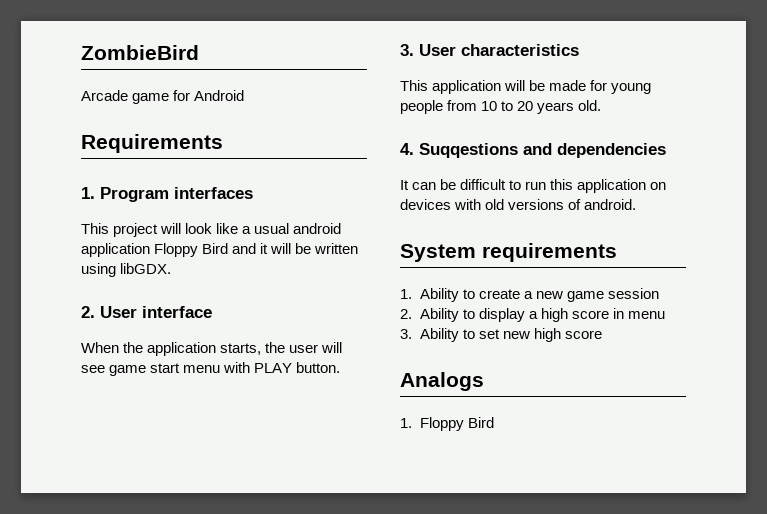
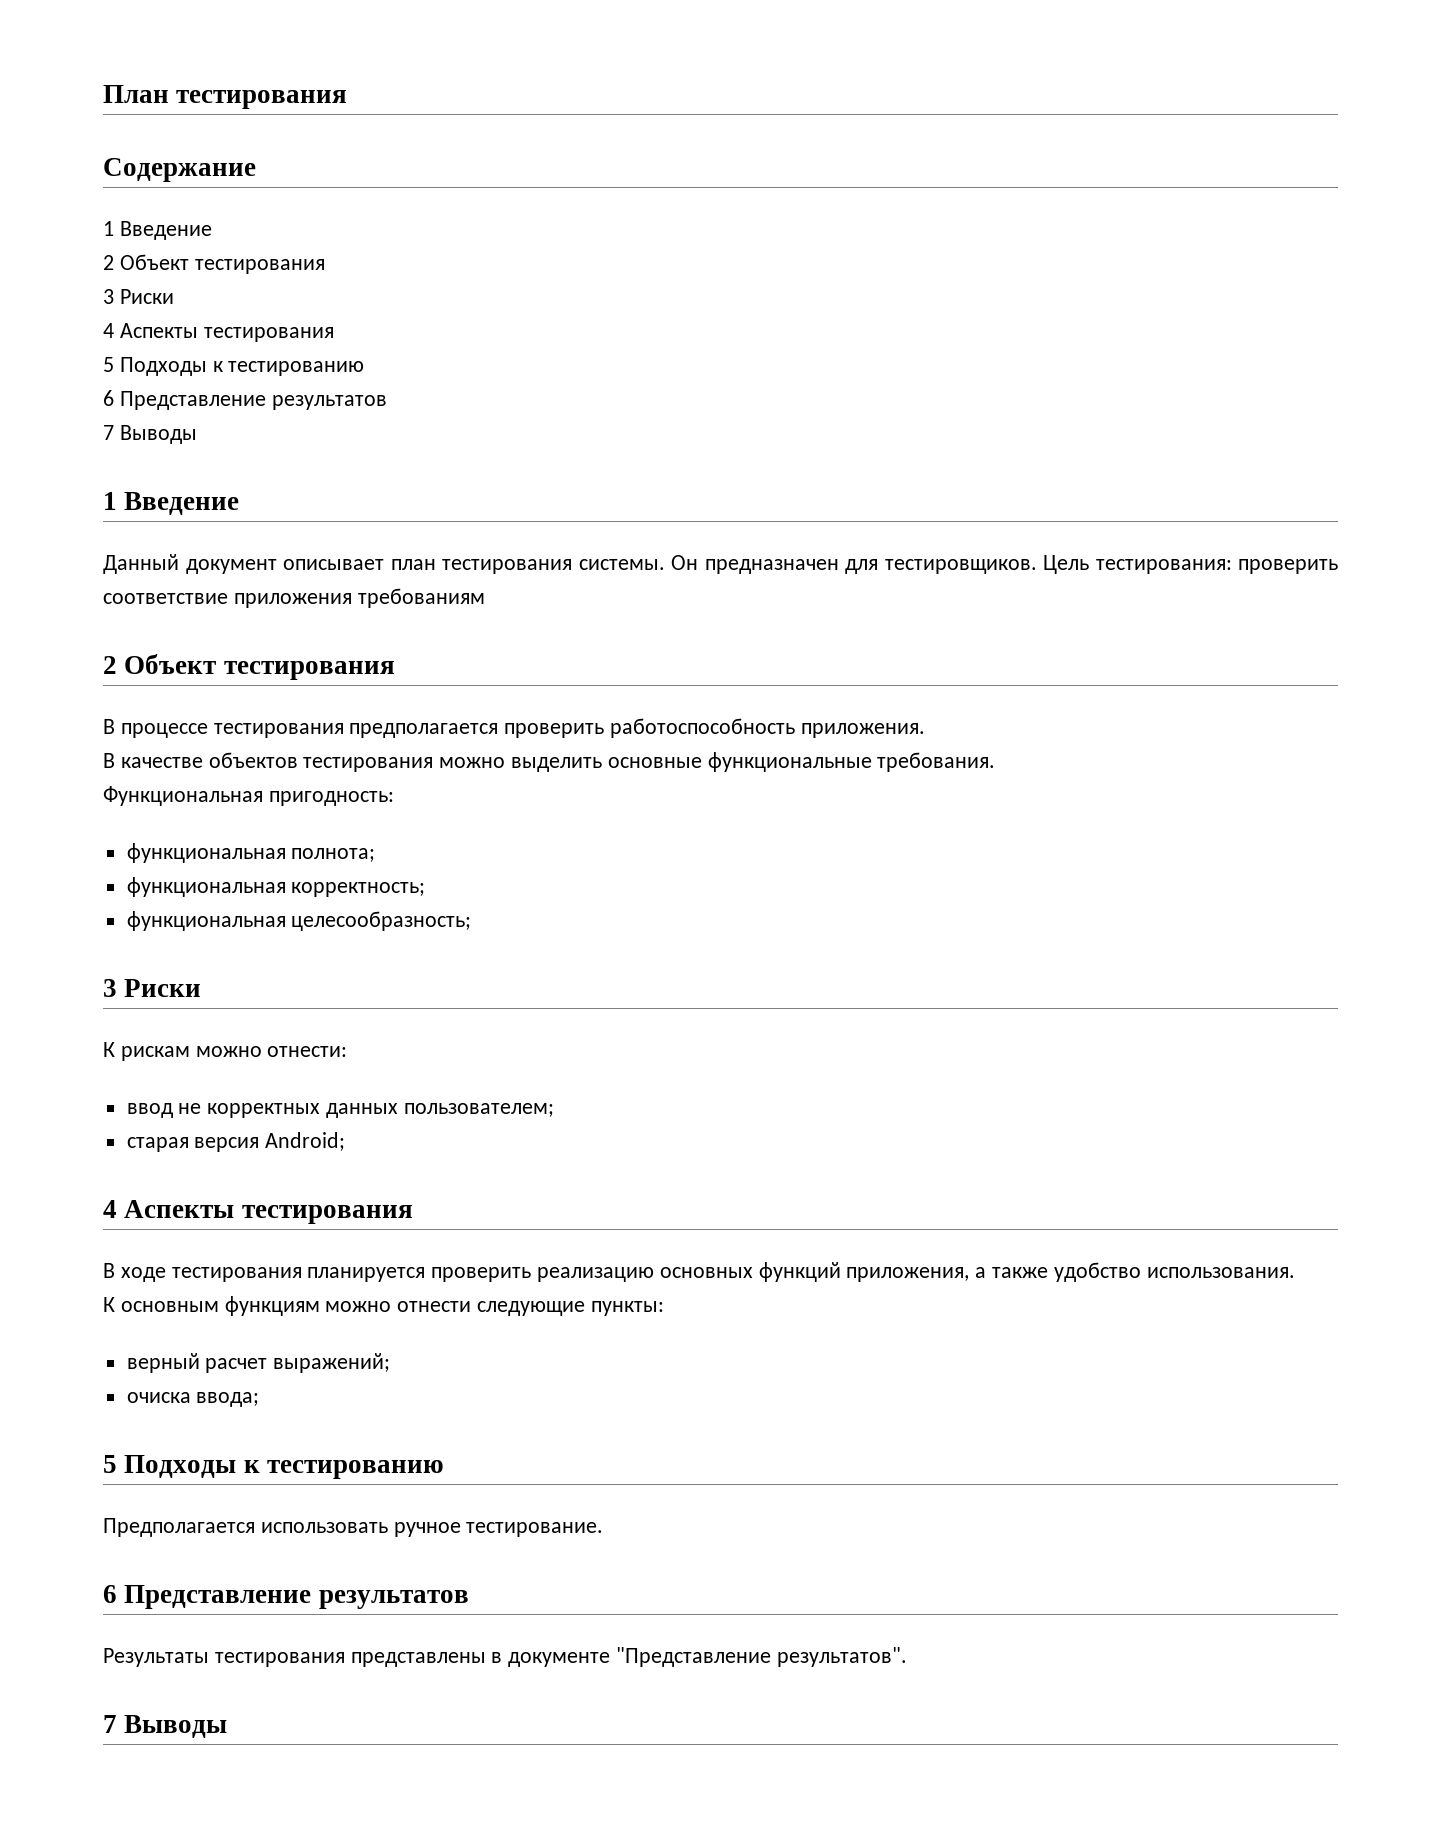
- ZombieBird
- Arcade game for Android
- Requirements
- 1. Program interfaces
- This project will look like a usual android application Floppy Bird and it will be written using libGDX.
- 2. User interface
- When the application starts, the user will see game start menu with PLAY button.
- 3. User characteristics
- This application will be made for young people from 10 to 20 years old.
- 4. Suqqestions and dependencies
- It can be difficult to run this application on devices with old versions of android.
- System requirements
- 1. Ability to create a new game session
- 2. Ability to display a high score in menu
- 3. Ability to set new high score
- Analogs
- 1. Floppy Bird
+ План тестирования
+ Cодержание
+ 1 Введение
+ 2 Объект тестирования
+ 3 Риски
+ 4 Аспекты тестирования
+ 5 Подходы к тестированию
+ 6 Представление результатов
+ 7 Выводы
+ 1 Введение
+ Данный документ описывает план тестирования системы. Он предназначен для тестировщиков. Цель тестирования: проверить соответствие приложения требованиям
+ 2 Объект тестирования
+ В процессе тестирования предполагается проверить работоспособность приложения.
+ В качестве объектов тестирования можно выделить основные функциональные требования.
+ Функциональная пригодность:
+ функциональная полнота;
+ функциональная корректность;
+ функциональная целесообразность;
+ 3 Риски
+ К рискам можно отнести:
+ ввод не корректных данных пользователем;
+ старая версия Android;
+ 4 Аспекты тестирования
+ В ходе тестирования планируется проверить реализацию основных функций приложения, а также удобство использования.
+ К основным функциям можно отнести следующие пункты:
+ верный расчет выражений;
+ очиска ввода;
+ 5 Подходы к тестированию
+ Предполагается использовать ручное тестирование.
+ 6 Представление результатов
+ Результаты тестирования представлены в документе "Представление результатов".
+ 7 Выводы

